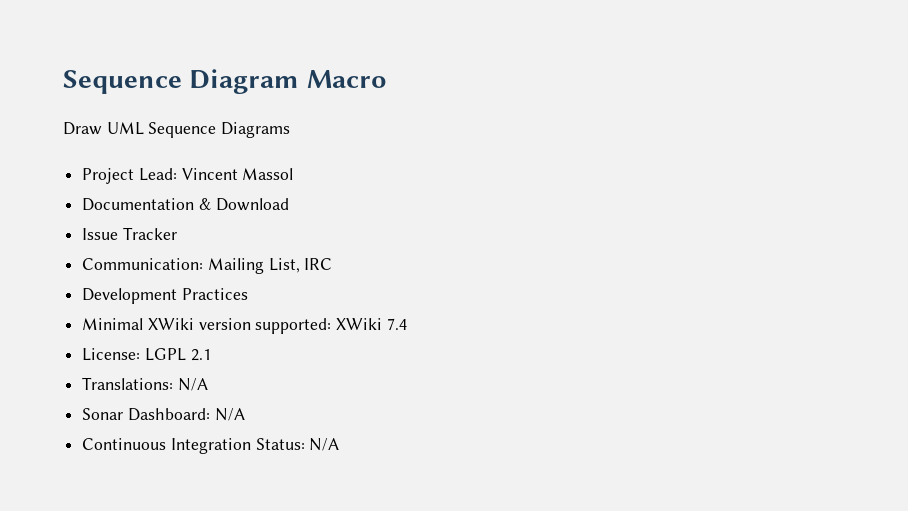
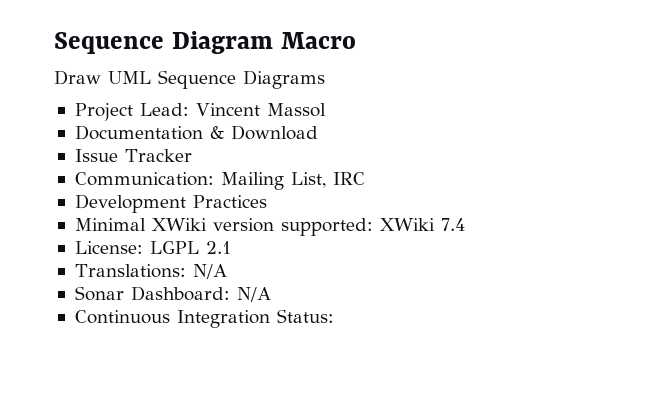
- Continuous Integration Status: N/A
+ Continuous Integration Status:

